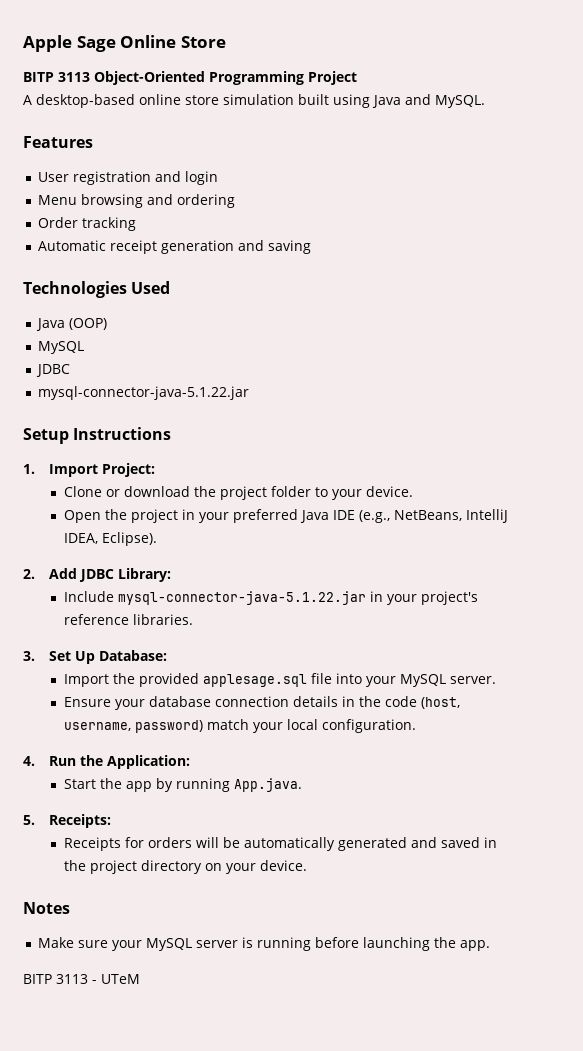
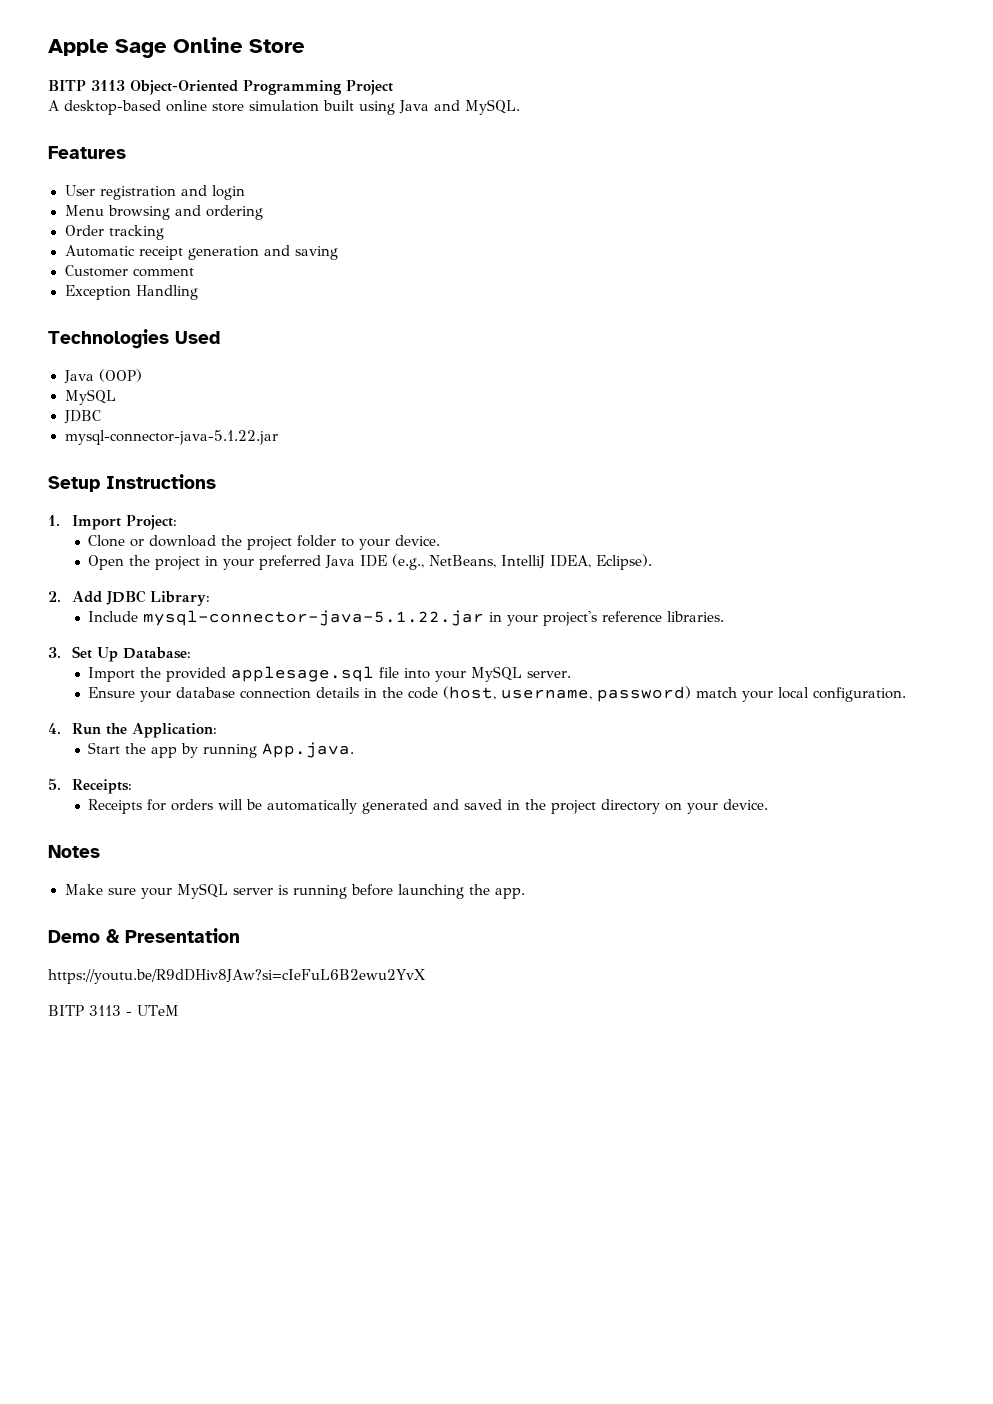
+ Customer comment
+ Exception Handling
+ Demo & Presentation
+ https://youtu.be/R9dDHiv8JAw?si=cIeFuL6B2ewu2YvX

